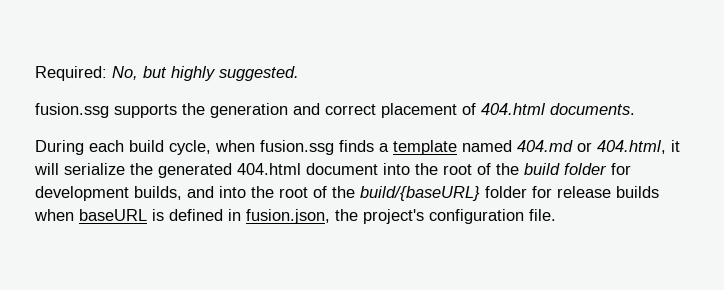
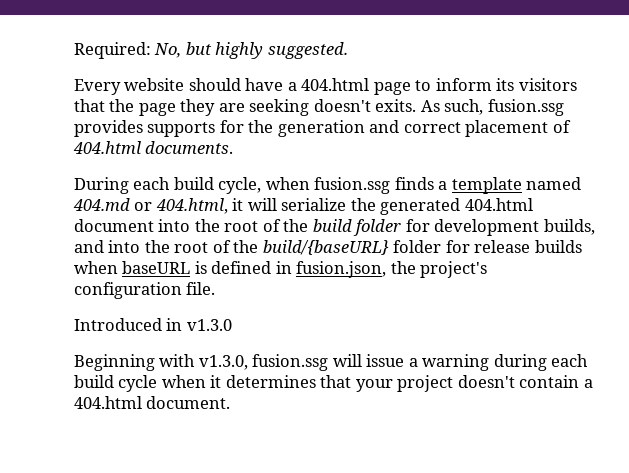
- fusion.ssg supports the generation and correct placement of 404.html documents.
+ Every website should have a 404.html page to inform its visitors that the page they are seeking doesn't exits. As such, fusion.ssg provides supports for the generation and correct placement of 404.html documents.
+ Introduced in v1.3.0
+ Beginning with v1.3.0, fusion.ssg will issue a warning during each build cycle when it determines that your project doesn't contain a 404.html document.

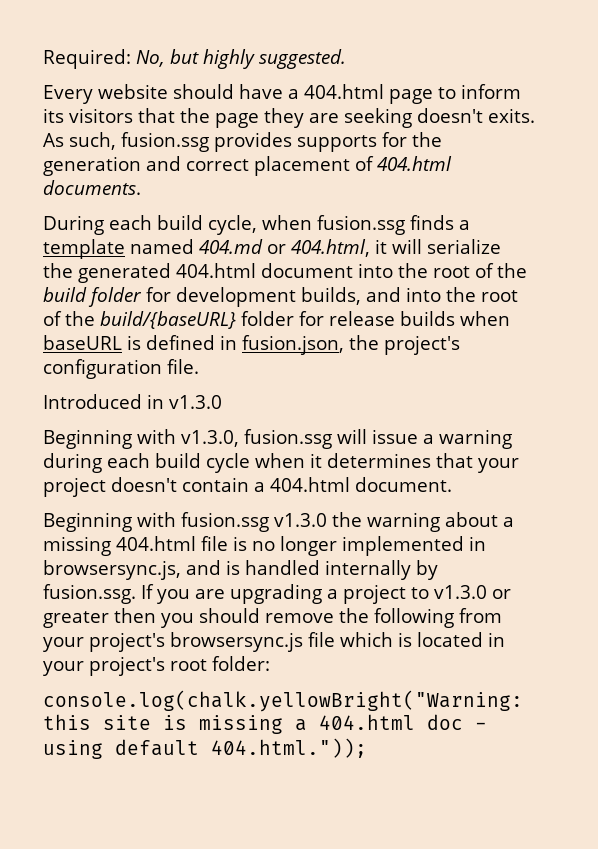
+ Beginning with fusion.ssg v1.3.0 the warning about a missing 404.html file is no longer implemented in browsersync.js, and is handled internally by fusion.ssg. If you are upgrading a project to v1.3.0 or greater then you should remove the following from your project's browsersync.js file which is located in your project's root folder:
+ console.log(chalk.yellowBright("Warning: this site is missing a 404.html doc - using default 404.html."));

